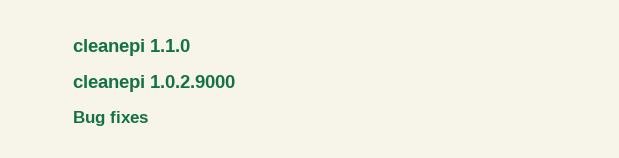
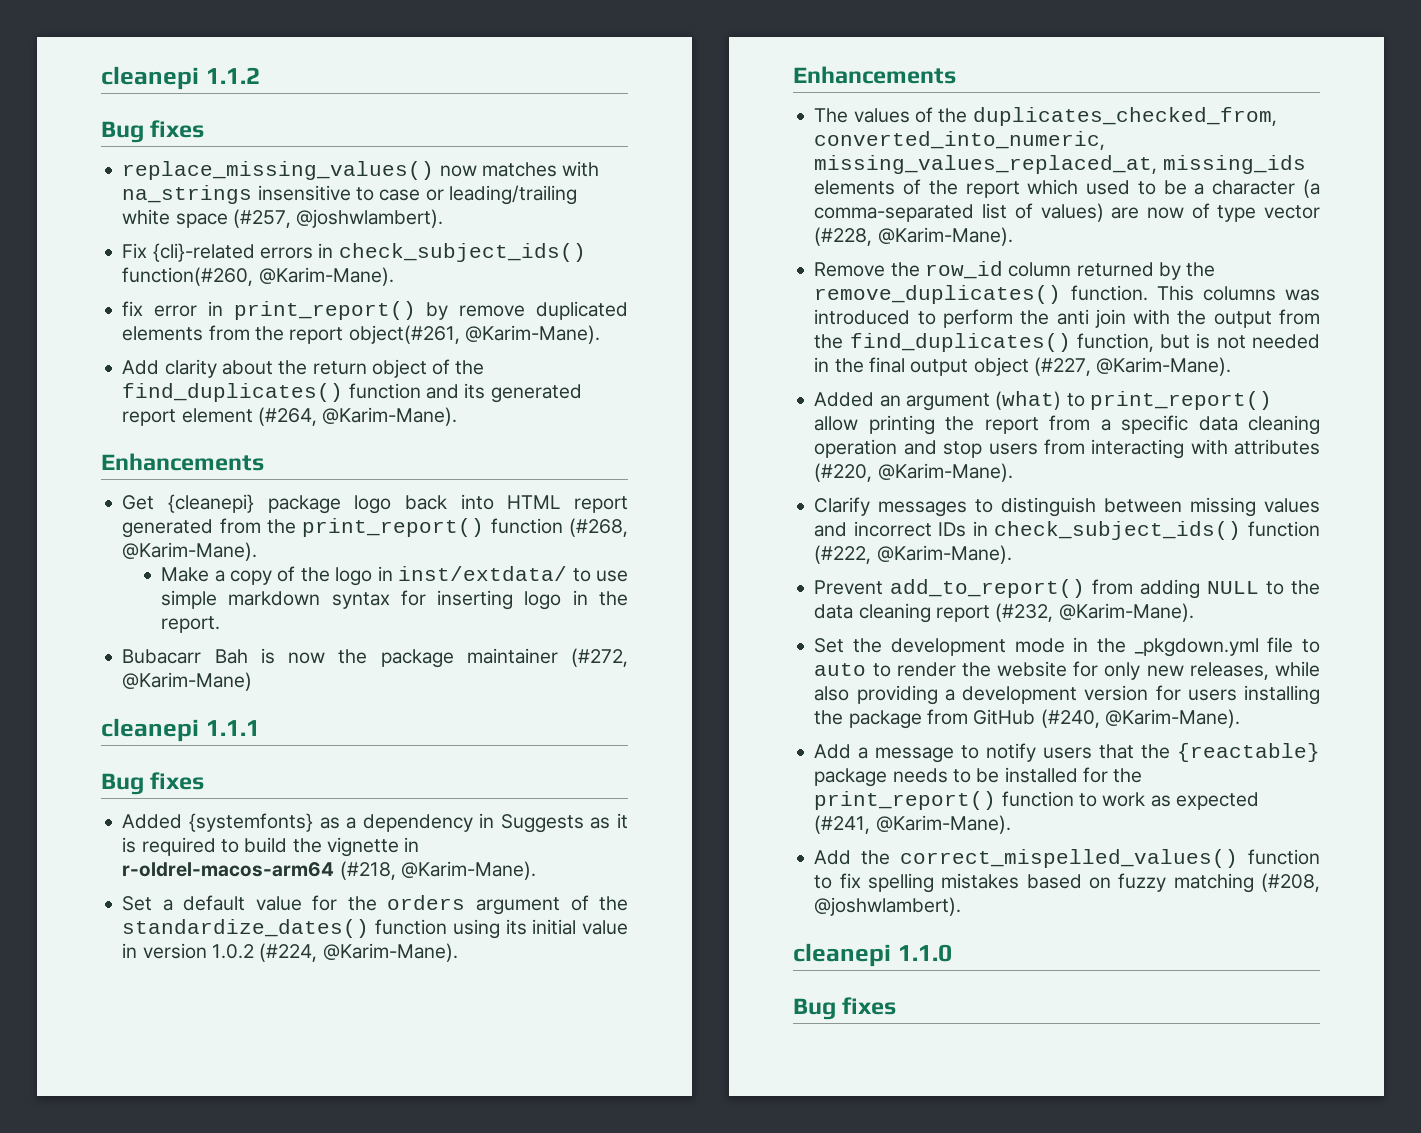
+ cleanepi 1.1.2
+ Bug fixes
+ replace_missing_values() now matches with na_strings insensitive to case or leading/trailing white space (#257, @joshwlambert).
+ Fix {cli}-related errors in check_subject_ids() function(#260, @Karim-Mane).
+ fix error in print_report() by remove duplicated elements from the report object(#261, @Karim-Mane).
+ Add clarity about the return object of the find_duplicates() function and its generated report element (#264, @Karim-Mane).
+ Enhancements
+ Get {cleanepi} package logo back into HTML report generated from the print_report() function (#268, @Karim-Mane).
+ Make a copy of the logo in inst/extdata/ to use simple markdown syntax for inserting logo in the report.
+ Bubacarr Bah is now the package maintainer (#272, @Karim-Mane)
+ cleanepi 1.1.1
+ Bug fixes
+ Added {systemfonts} as a dependency in Suggests as it is required to build the vignette in r-oldrel-macos-arm64 (#218, @Karim-Mane).
+ Set a default value for the orders argument of the standardize_dates() function using its initial value in version 1.0.2 (#224, @Karim-Mane).
+ Enhancements
+ The values of the duplicates_checked_from, converted_into_numeric, missing_values_replaced_at, missing_ids elements of the report which used to be a character (a comma-separated list of values) are now of type vector (#228, @Karim-Mane).
+ Remove the row_id column returned by the remove_duplicates() function. This columns was introduced to perform the anti join with the output from the find_duplicates() function, but is not needed in the final output object (#227, @Karim-Mane).
+ Added an argument (what) to print_report() allow printing the report from a specific data cleaning operation and stop users from interacting with attributes (#220, @Karim-Mane).
+ Clarify messages to distinguish between missing values and incorrect IDs in check_subject_ids() function (#222, @Karim-Mane).
+ Prevent add_to_report() from adding NULL to the data cleaning report (#232, @Karim-Mane).
+ Set the development mode in the _pkgdown.yml file to auto to render the website for only new releases, while also providing a development version for users installing the package from GitHub (#240, @Karim-Mane).
+ Add a message to notify users that the {reactable} package needs to be installed for the print_report() function to work as expected (#241, @Karim-Mane).
+ Add the correct_mispelled_values() function to fix spelling mistakes based on fuzzy matching (#208, @joshwlambert).
- cleanepi 1.0.2.9000

